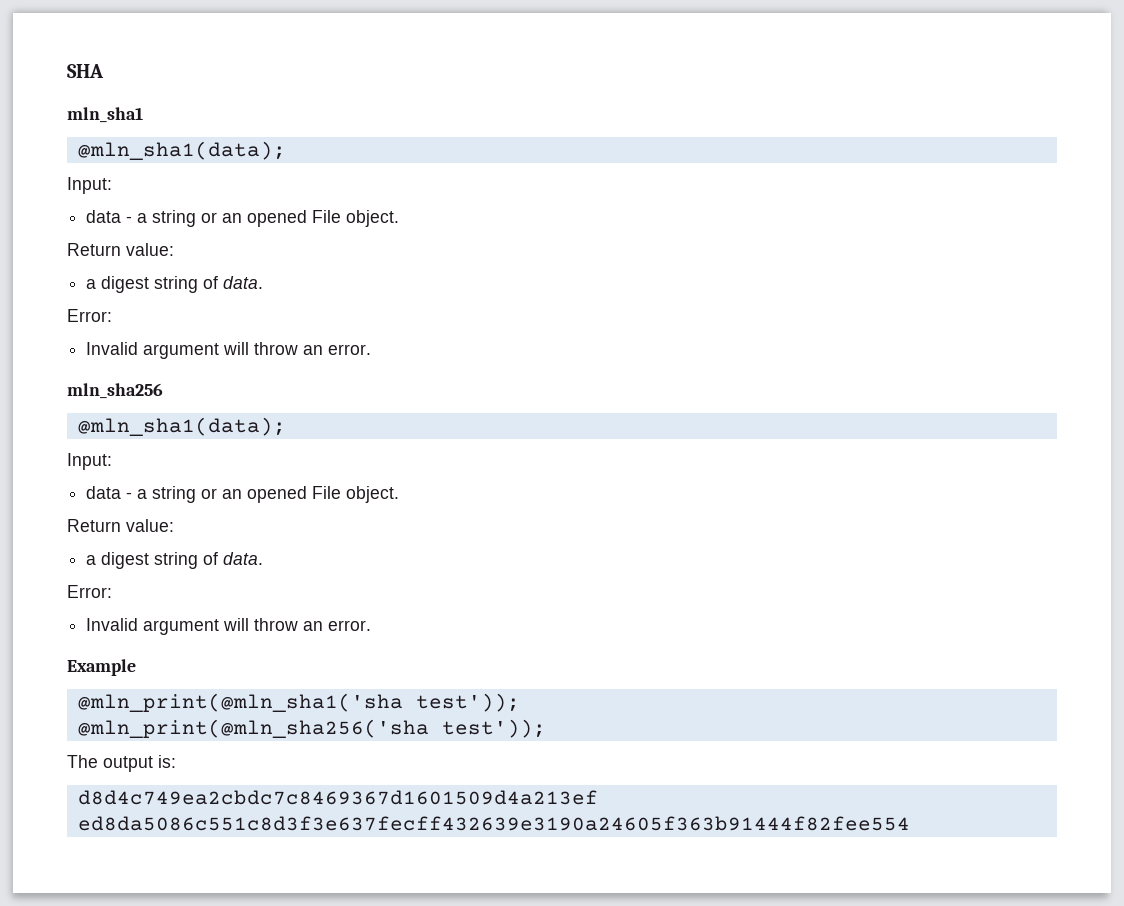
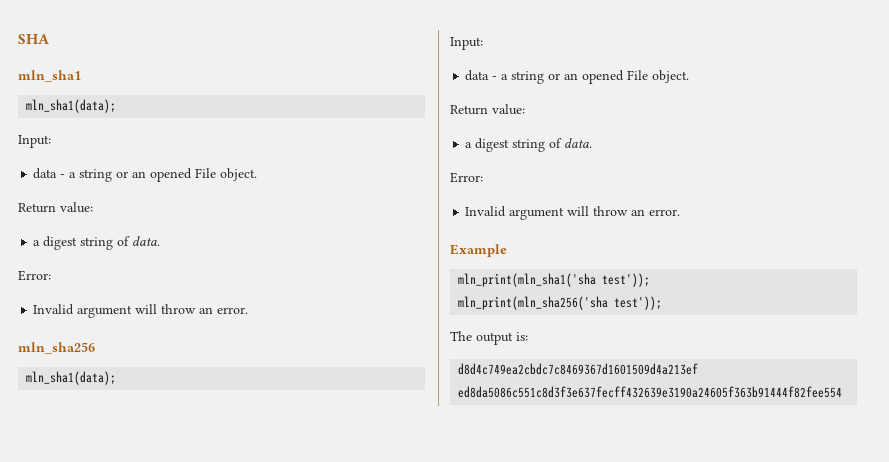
  mln_sha1
- @mln_sha1(data);
+ mln_sha1(data);
  mln_sha256
- @mln_sha1(data);
+ mln_sha1(data);
- @mln_print(@mln_sha1('sha test'));
- @mln_print(@mln_sha256('sha test'));
+ mln_print(mln_sha1('sha test'));
+ mln_print(mln_sha256('sha test'));

